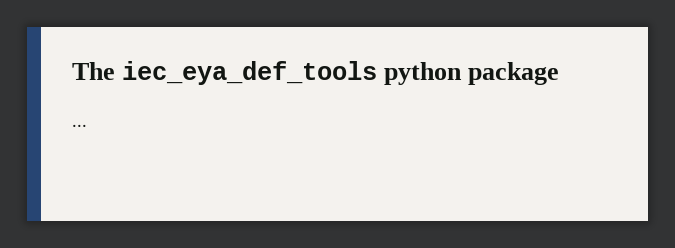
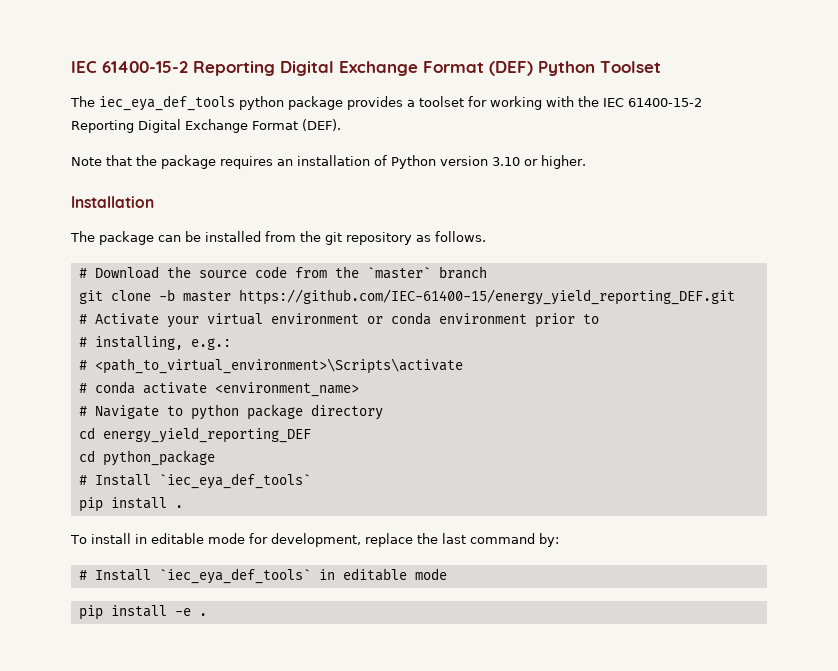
- The iec_eya_def_tools python package
- ...
+ IEC 61400-15-2 Reporting Digital Exchange Format (DEF) Python Toolset
+ The iec_eya_def_tools python package provides a toolset for working with the IEC 61400-15-2 Reporting Digital Exchange Format (DEF).
+ Note that the package requires an installation of Python version 3.10 or higher.
+ Installation
+ The package can be installed from the git repository as follows.
+ # Download the source code from the `master` branch
+ git clone -b master https://github.com/IEC-61400-15/energy_yield_reporting_DEF.git
+ # Activate your virtual environment or conda environment prior to
+ # installing, e.g.:
+ # <path_to_virtual_environment>\Scripts\activate
+ # conda activate <environment_name>
+ # Navigate to python package directory
+ cd energy_yield_reporting_DEF
+ cd python_package
+ # Install `iec_eya_def_tools`
+ pip install .
+ To install in editable mode for development, replace the last command by:
+ # Install `iec_eya_def_tools` in editable mode
+ pip install -e .

